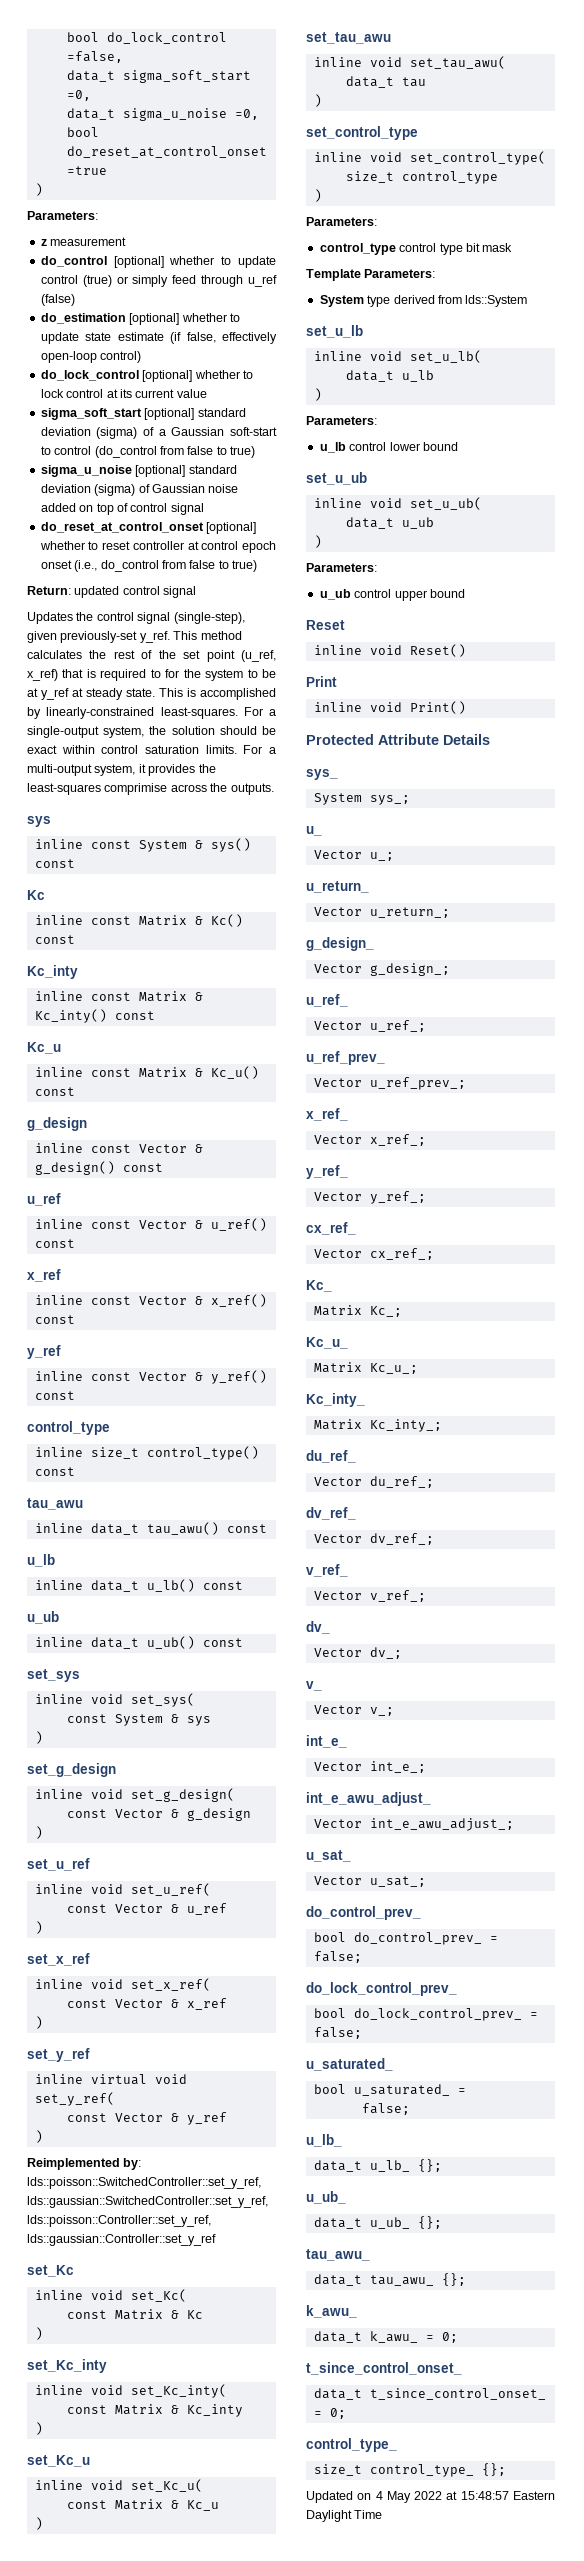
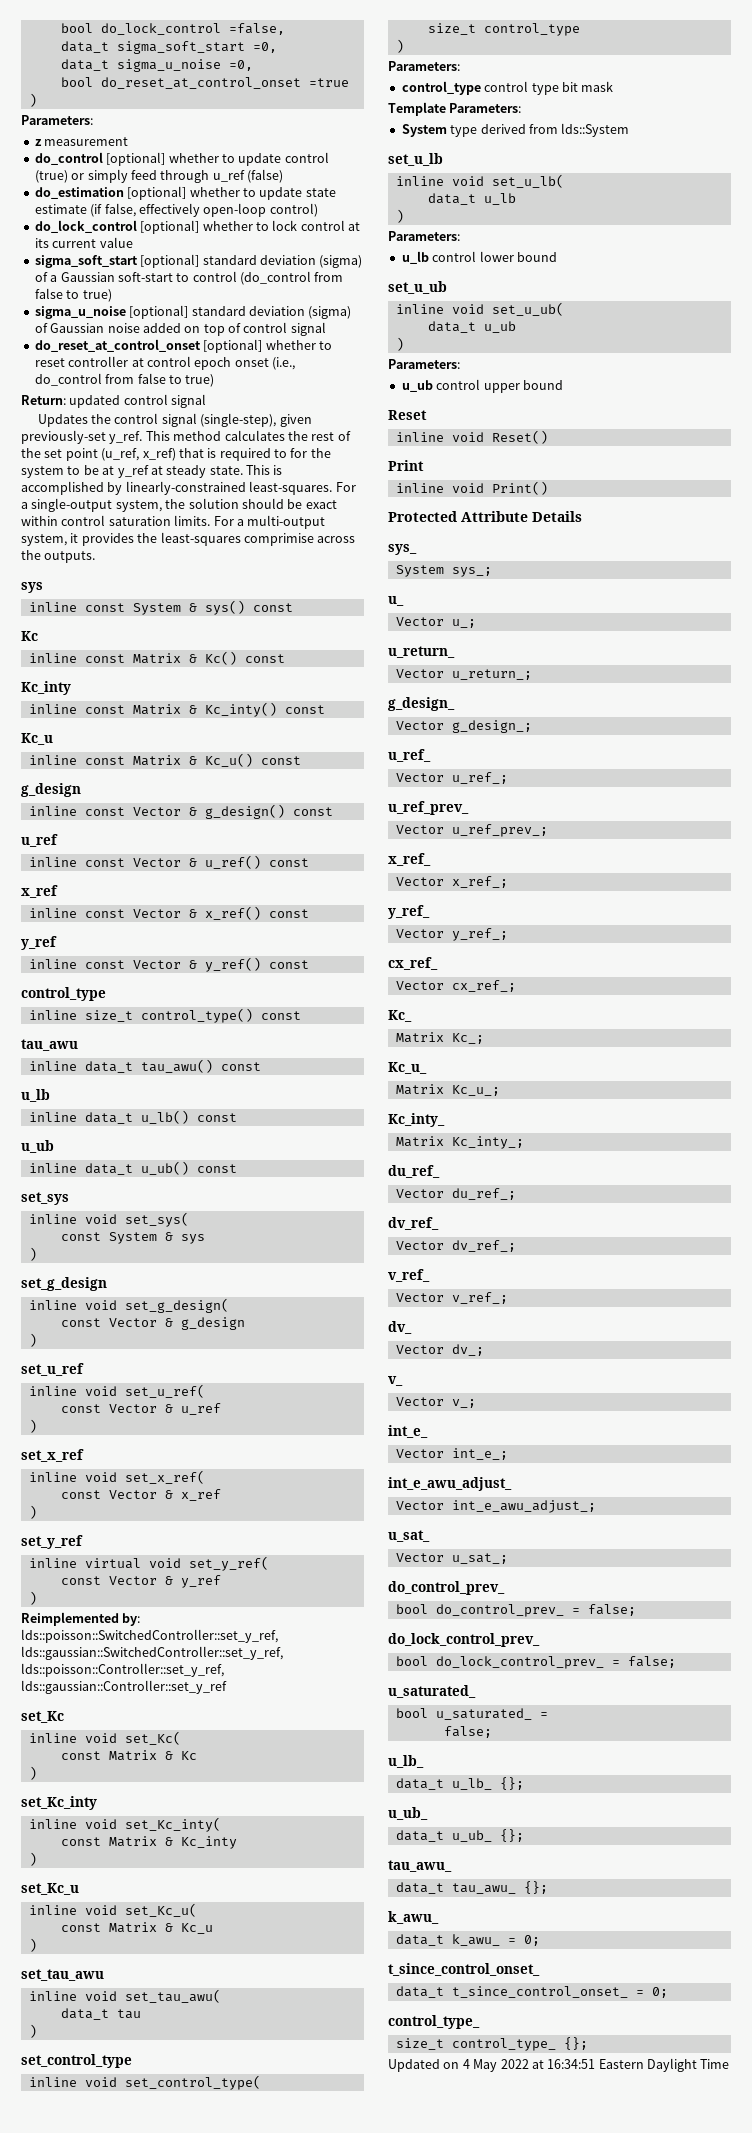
- Updated on 4 May 2022 at 15:48:57 Eastern Daylight Time
+ Updated on 4 May 2022 at 16:34:51 Eastern Daylight Time

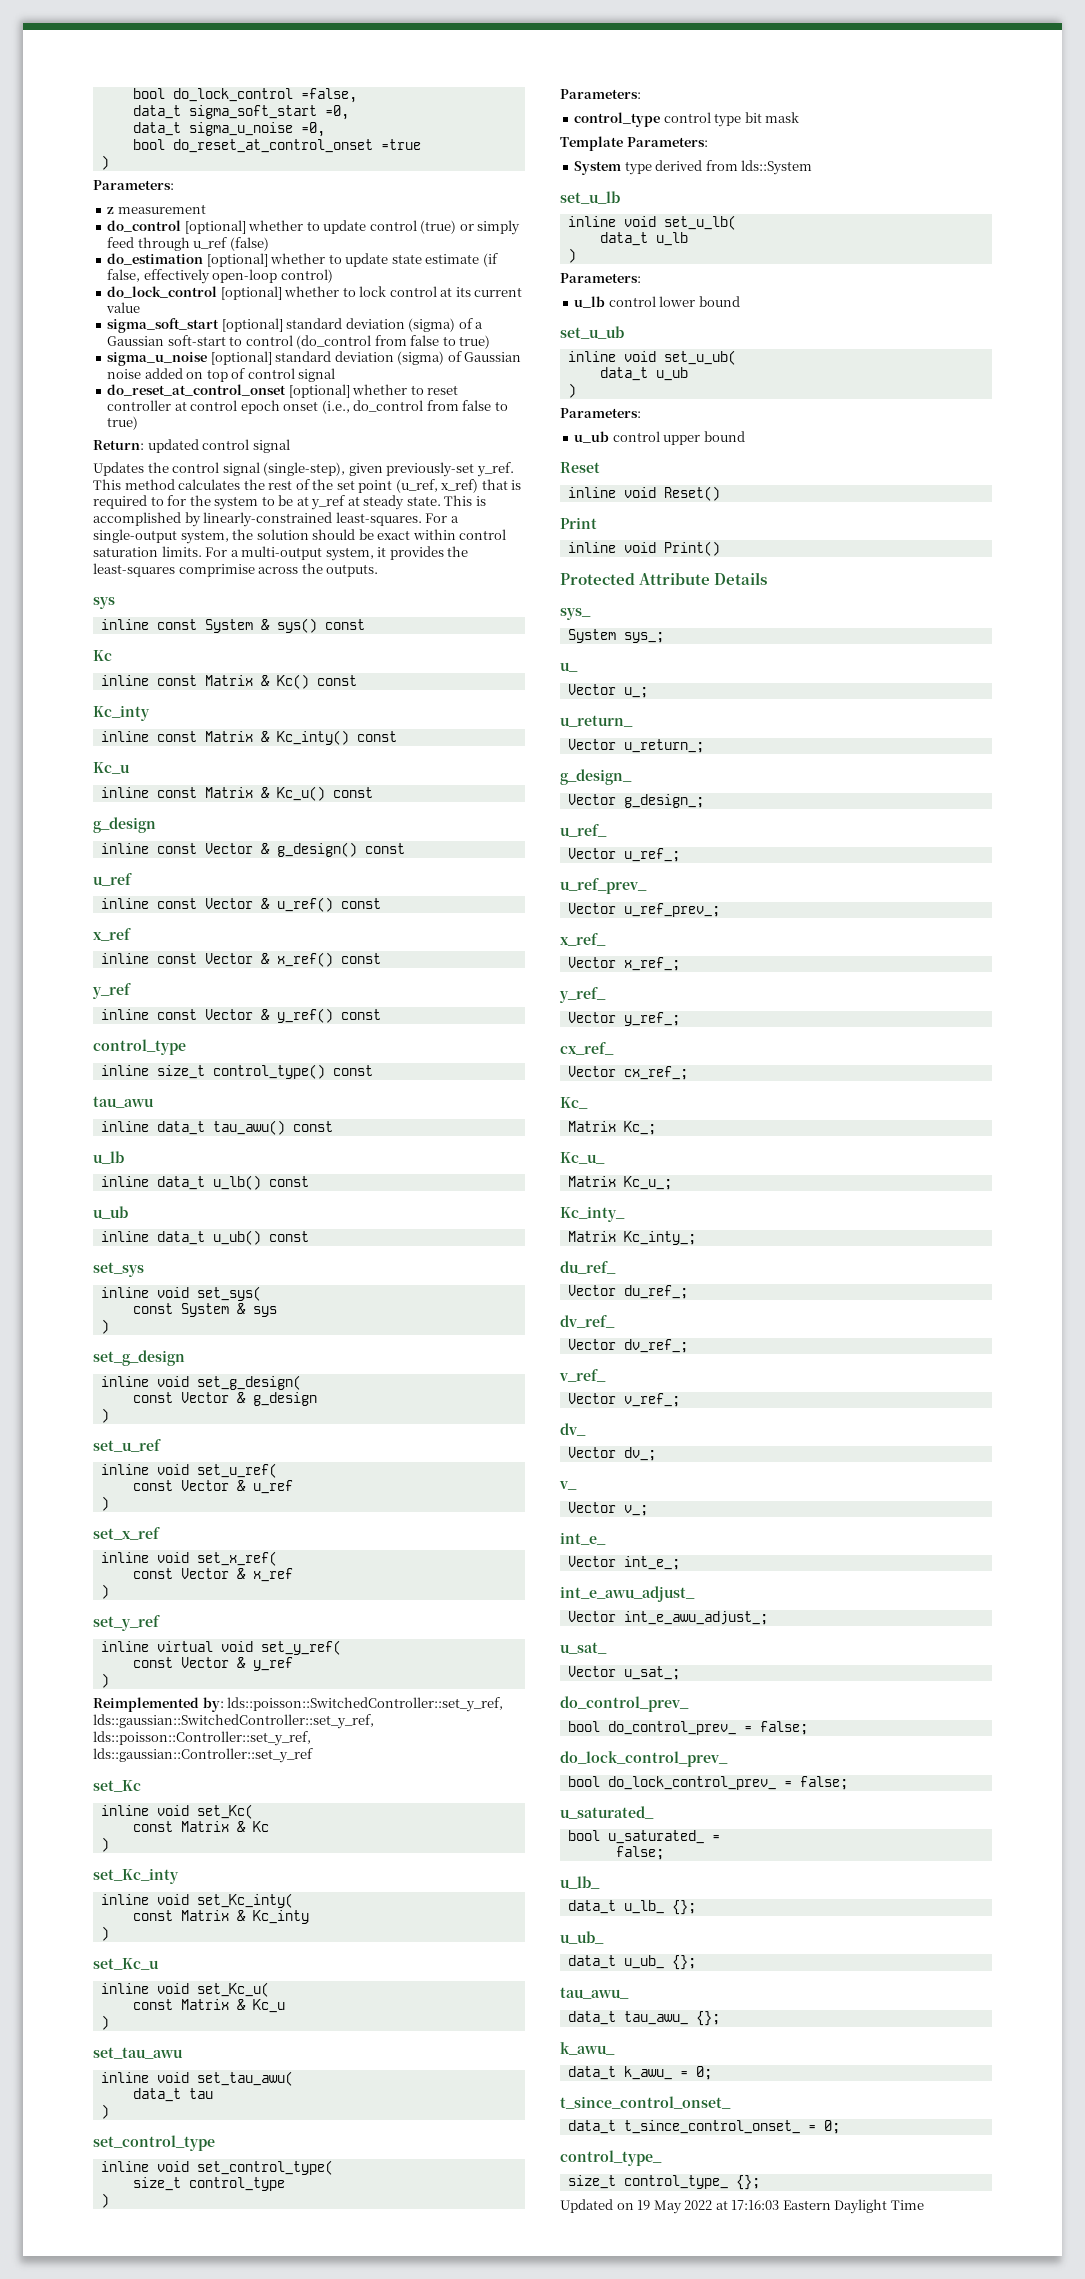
- Updated on 4 May 2022 at 16:34:51 Eastern Daylight Time
+ Updated on 19 May 2022 at 17:16:03 Eastern Daylight Time

